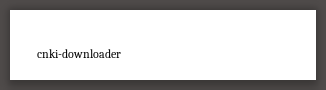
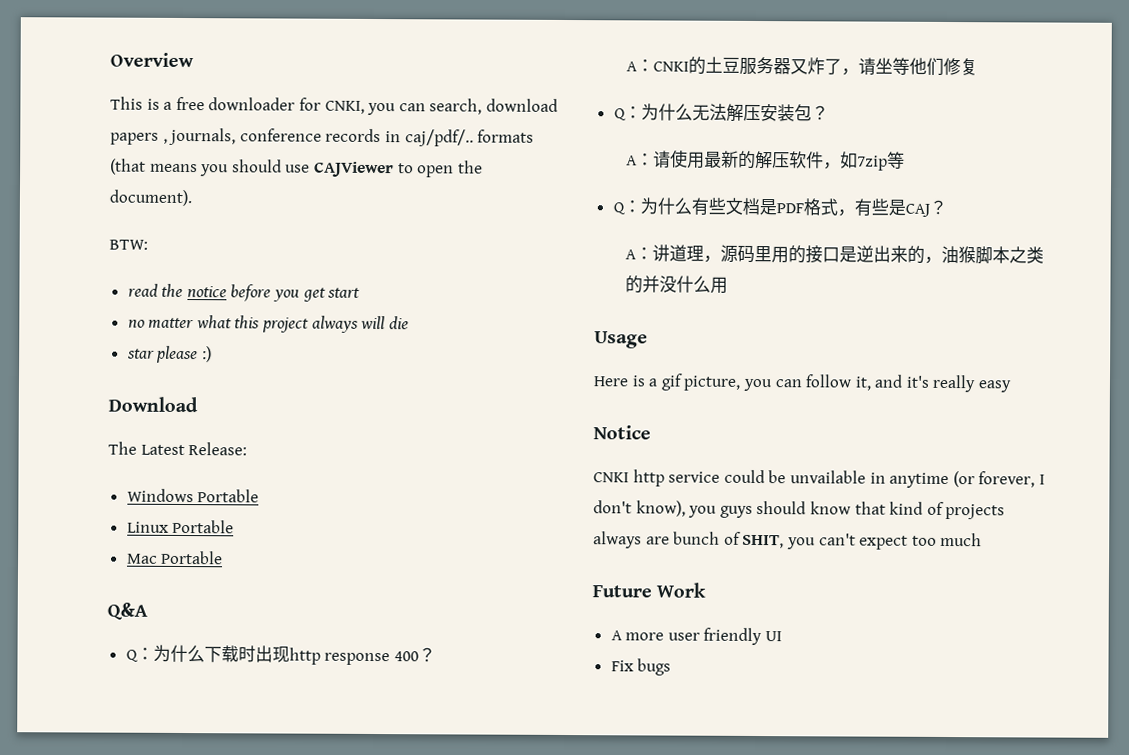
- cnki-downloader
+ Overview
+ This is a free downloader for CNKI, you can search, download papers , journals, conference records in caj/pdf/.. formats (that means you should use CAJViewer to open the document).
+ BTW:
+ read the notice before you get start
+ no matter what this project always will die
+ star please :)
+ Download
+ The Latest Release:
+ Windows Portable
+ Linux Portable
+ Mac Portable
+ Q&A
+ Q：为什么下载时出现http response 400？
+ A：CNKI的土豆服务器又炸了，请坐等他们修复
+ Q：为什么无法解压安装包？
+ A：请使用最新的解压软件，如7zip等
+ Q：为什么有些文档是PDF格式，有些是CAJ？
+ A：讲道理，源码里用的接口是逆出来的，油猴脚本之类的并没什么用
+ Usage
+ Here is a gif picture, you can follow it, and it's really easy
+ Notice
+ CNKI http service could be unvailable in anytime (or forever, I don't know), you guys should know that kind of projects always are bunch of SHIT, you can't expect too much
+ Future Work
+ A more user friendly UI
+ Fix bugs

